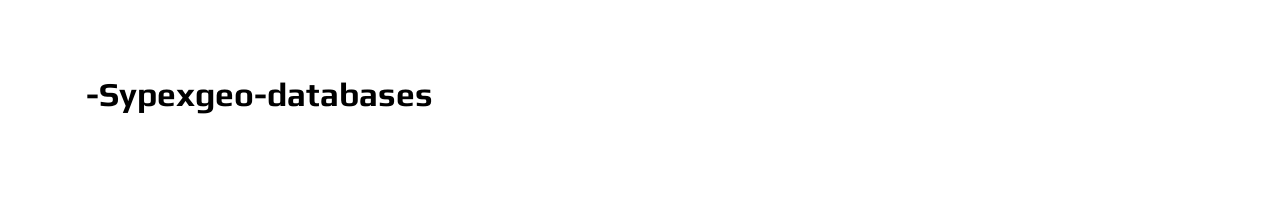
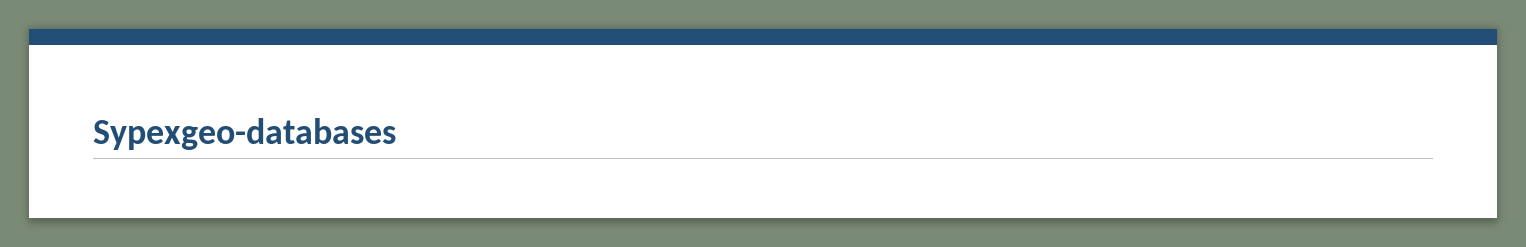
- -Sypexgeo-databases
+ Sypexgeo-databases

